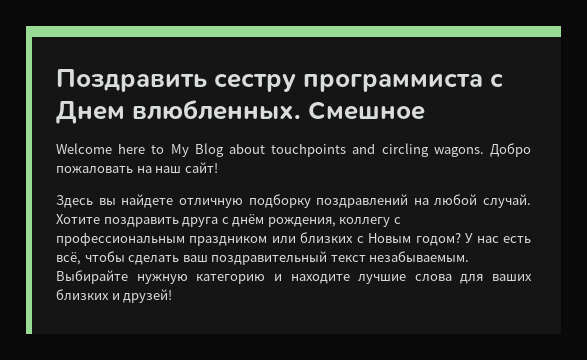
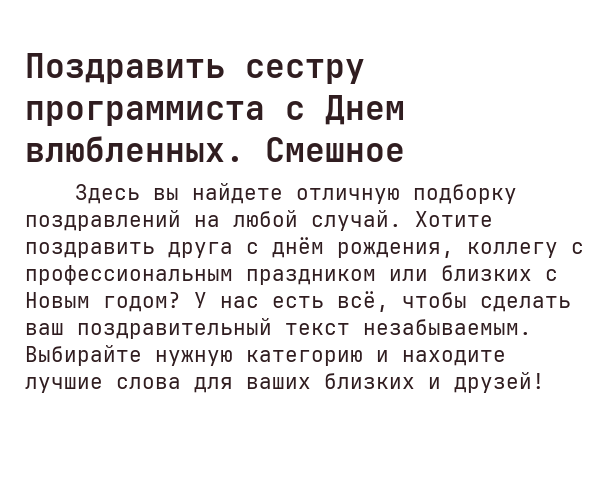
- Welcome here to My Blog about touchpoints and circling wagons. Добро пожаловать на наш сайт!

